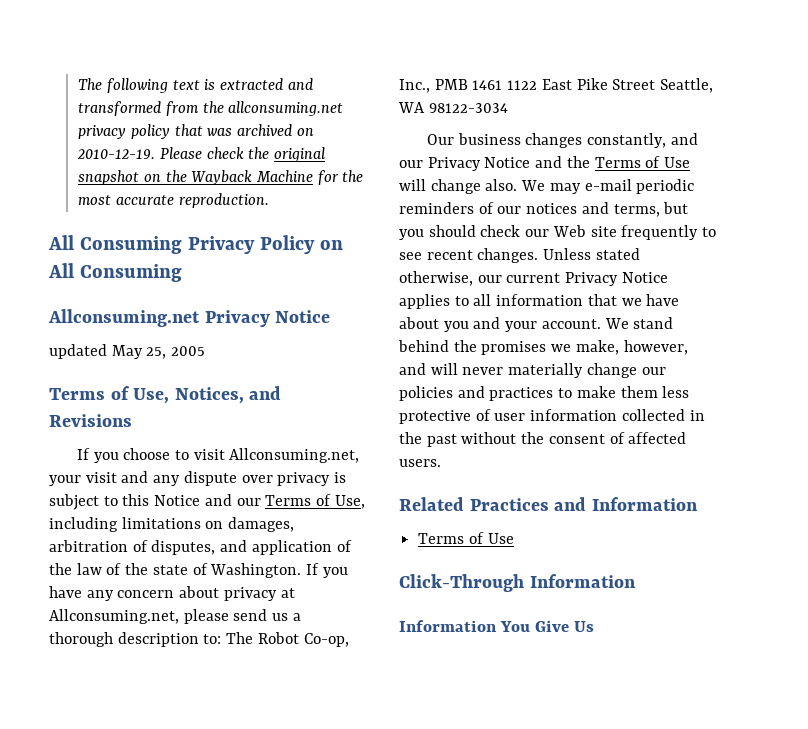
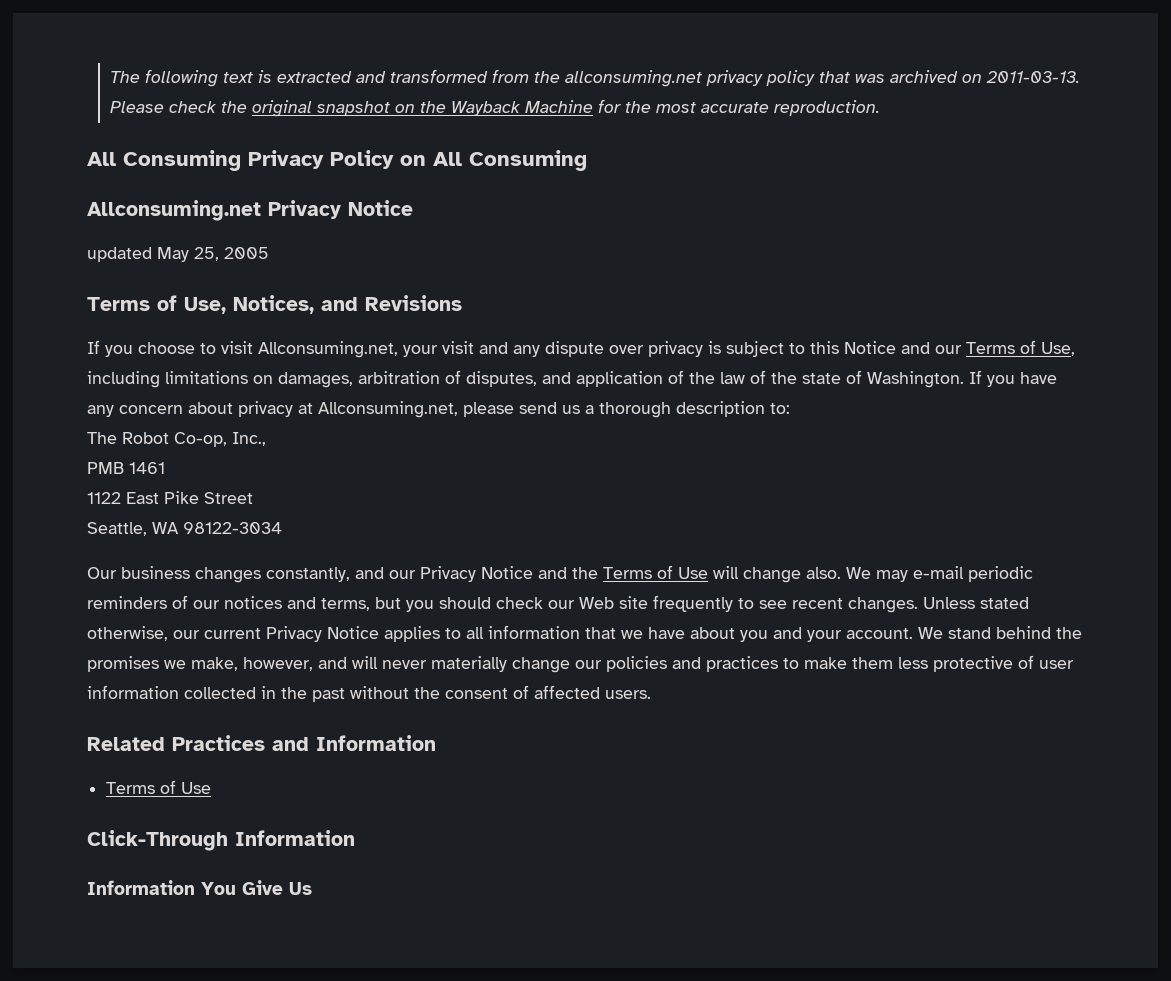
- The following text is extracted and transformed from the allconsuming.net privacy policy that was archived on 2010-12-19.
+ The following text is extracted and transformed from the allconsuming.net privacy policy that was archived on 2011-03-13.
- If you have any concern about privacy at Allconsuming.net, please send us a thorough description to: The Robot Co-op, Inc., PMB 1461 1122 East Pike Street Seattle, WA 98122-3034
+ If you have any concern about privacy at Allconsuming.net, please send us a thorough description to:
+ The Robot Co-op, Inc.,
+ PMB 1461
+ 1122 East Pike Street
+ Seattle, WA 98122-3034

